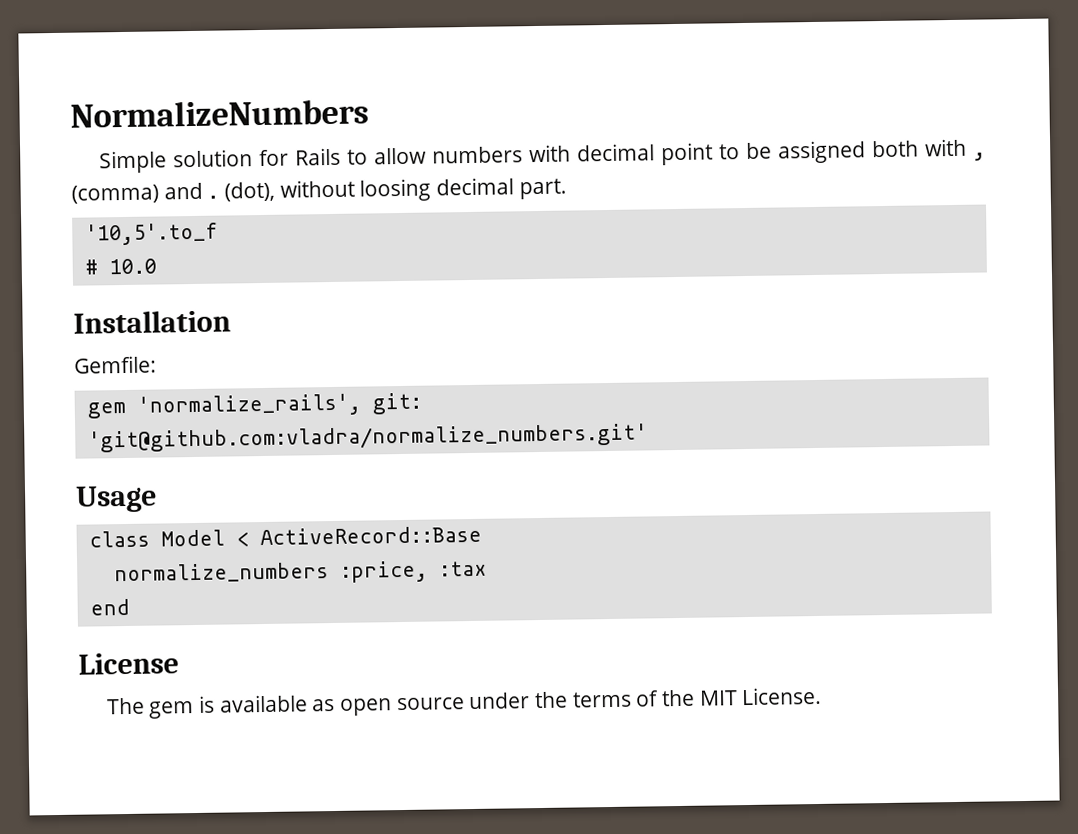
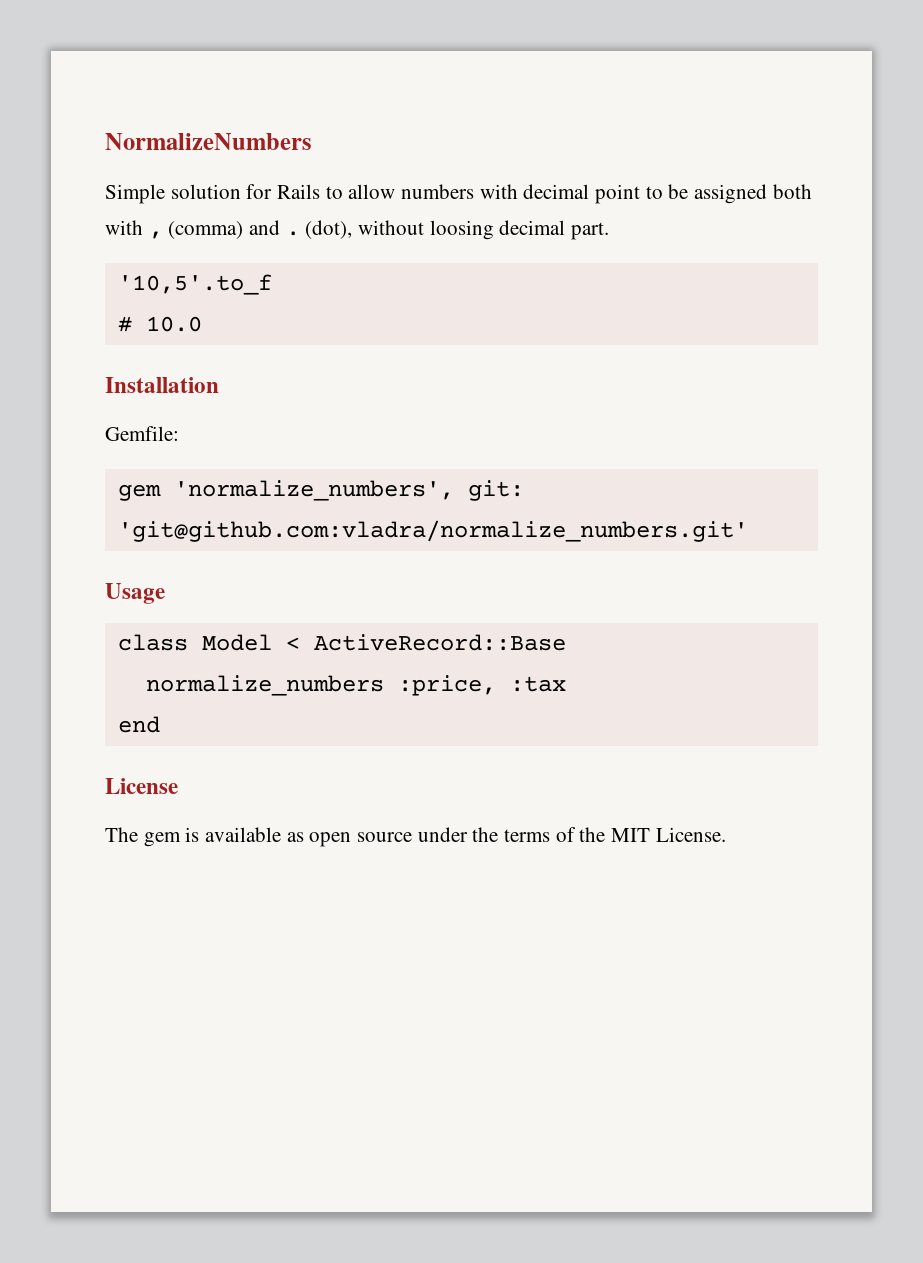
- gem 'normalize_rails', git: 'git@github.com:vladra/normalize_numbers.git'
+ gem 'normalize_numbers', git: 'git@github.com:vladra/normalize_numbers.git'

